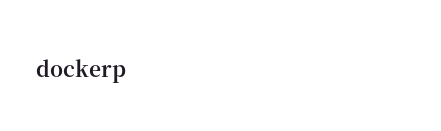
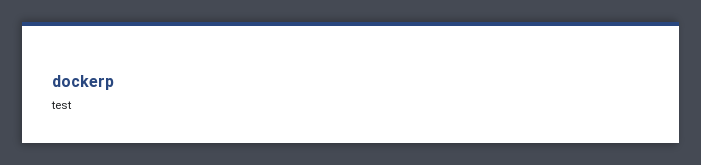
+ test

